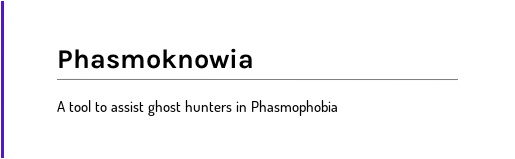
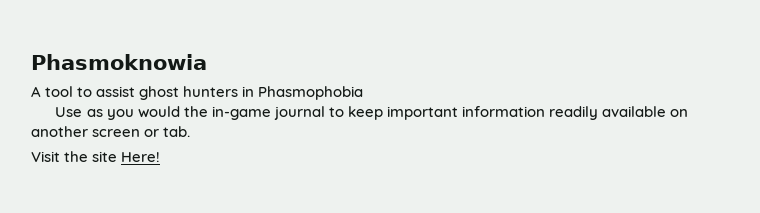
+ Use as you would the in-game journal to keep important information readily available on another screen or tab.
+ Visit the site Here!

